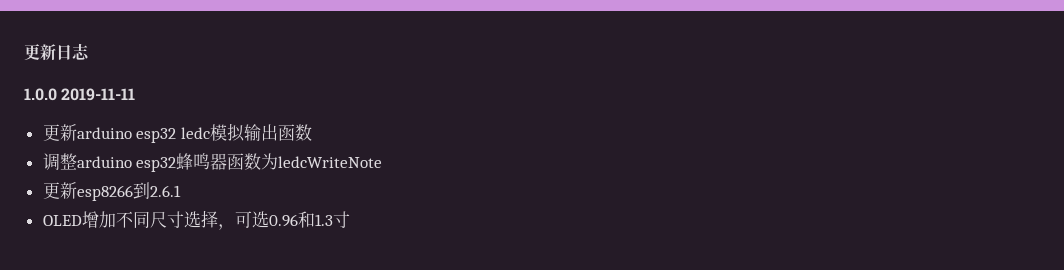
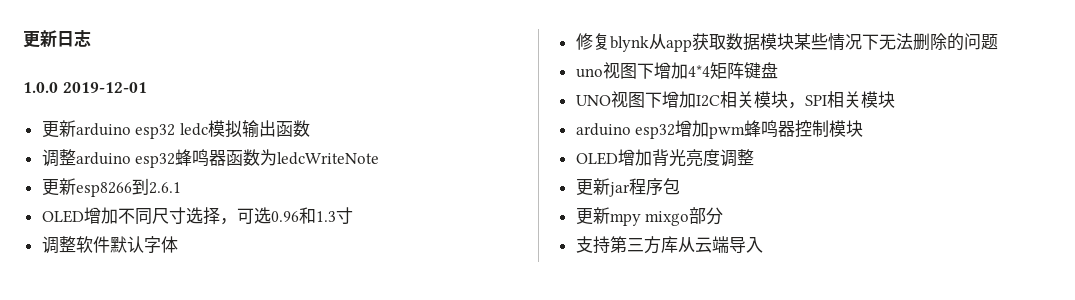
- 1.0.0 2019-11-11
+ 1.0.0 2019-12-01
+ 调整软件默认字体
+ 修复blynk从app获取数据模块某些情况下无法删除的问题
+ uno视图下增加4*4矩阵键盘
+ UNO视图下增加I2C相关模块，SPI相关模块
+ arduino esp32增加pwm蜂鸣器控制模块
+ OLED增加背光亮度调整
+ 更新jar程序包
+ 更新mpy mixgo部分
+ 支持第三方库从云端导入

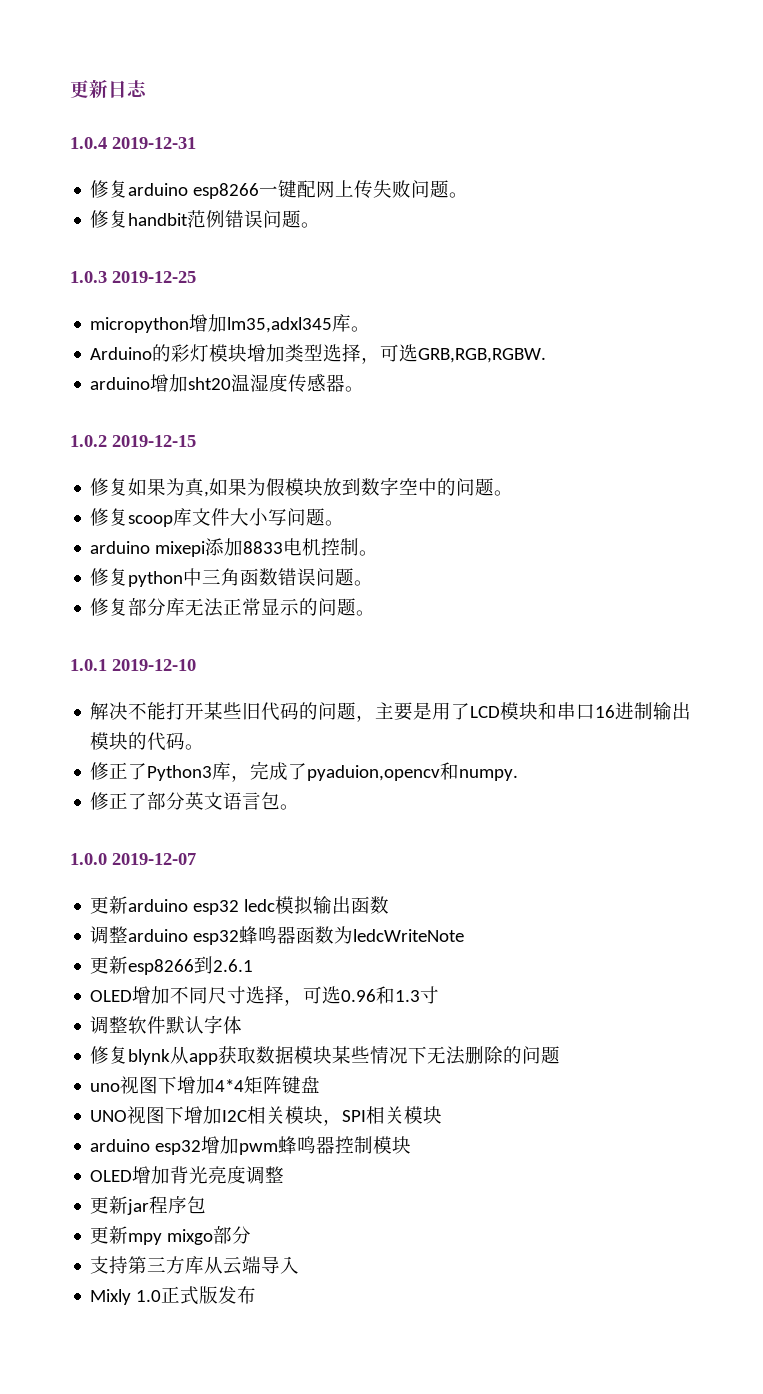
+ 1.0.4 2019-12-31
+ 修复arduino esp8266一键配网上传失败问题。
+ 修复handbit范例错误问题。
+ 1.0.3 2019-12-25
+ micropython增加lm35,adxl345库。
+ Arduino的彩灯模块增加类型选择，可选GRB,RGB,RGBW.
+ arduino增加sht20温湿度传感器。
+ 1.0.2 2019-12-15
+ 修复如果为真,如果为假模块放到数字空中的问题。
+ 修复scoop库文件大小写问题。
+ arduino mixepi添加8833电机控制。
+ 修复python中三角函数错误问题。
+ 修复部分库无法正常显示的问题。
+ 1.0.1 2019-12-10
+ 解决不能打开某些旧代码的问题，主要是用了LCD模块和串口16进制输出模块的代码。
+ 修正了Python3库，完成了pyaduion,opencv和numpy.
+ 修正了部分英文语言包。
- 1.0.0 2019-12-01
+ 1.0.0 2019-12-07
+ Mixly 1.0正式版发布

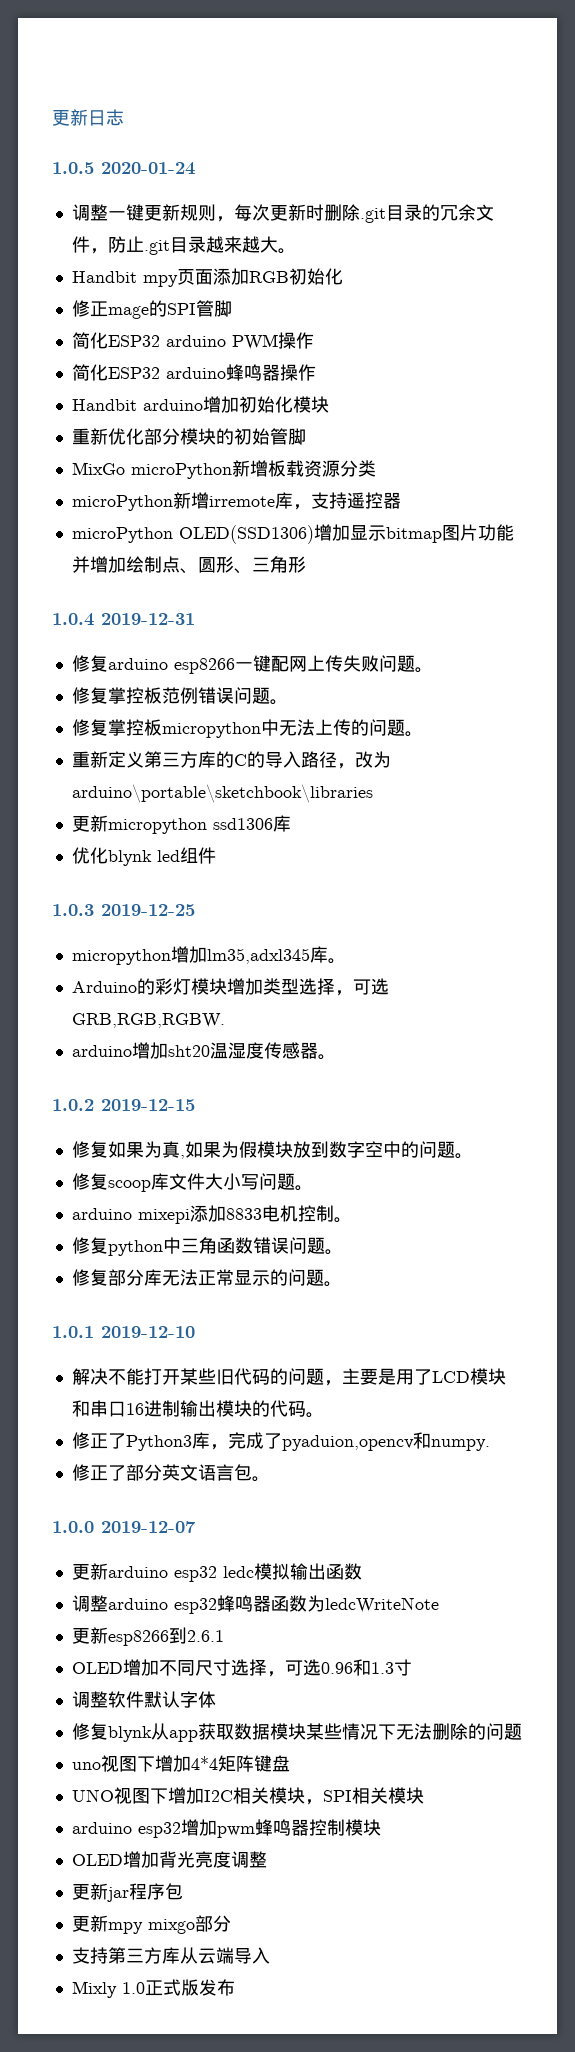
+ 1.0.5 2020-01-24
+ 调整一键更新规则，每次更新时删除.git目录的冗余文件，防止.git目录越来越大。
+ Handbit mpy页面添加RGB初始化
+ 修正mage的SPI管脚
+ 简化ESP32 arduino PWM操作
+ 简化ESP32 arduino蜂鸣器操作
+ Handbit arduino增加初始化模块
+ 重新优化部分模块的初始管脚
+ MixGo microPython新增板载资源分类
+ microPython新增irremote库，支持遥控器
+ microPython OLED(SSD1306)增加显示bitmap图片功能并增加绘制点、圆形、三角形
- 修复handbit范例错误问题。
+ 修复掌控板范例错误问题。
+ 修复掌控板micropython中无法上传的问题。
+ 重新定义第三方库的C的导入路径，改为arduino\portable\sketchbook\libraries
+ 更新micropython ssd1306库
+ 优化blynk led组件

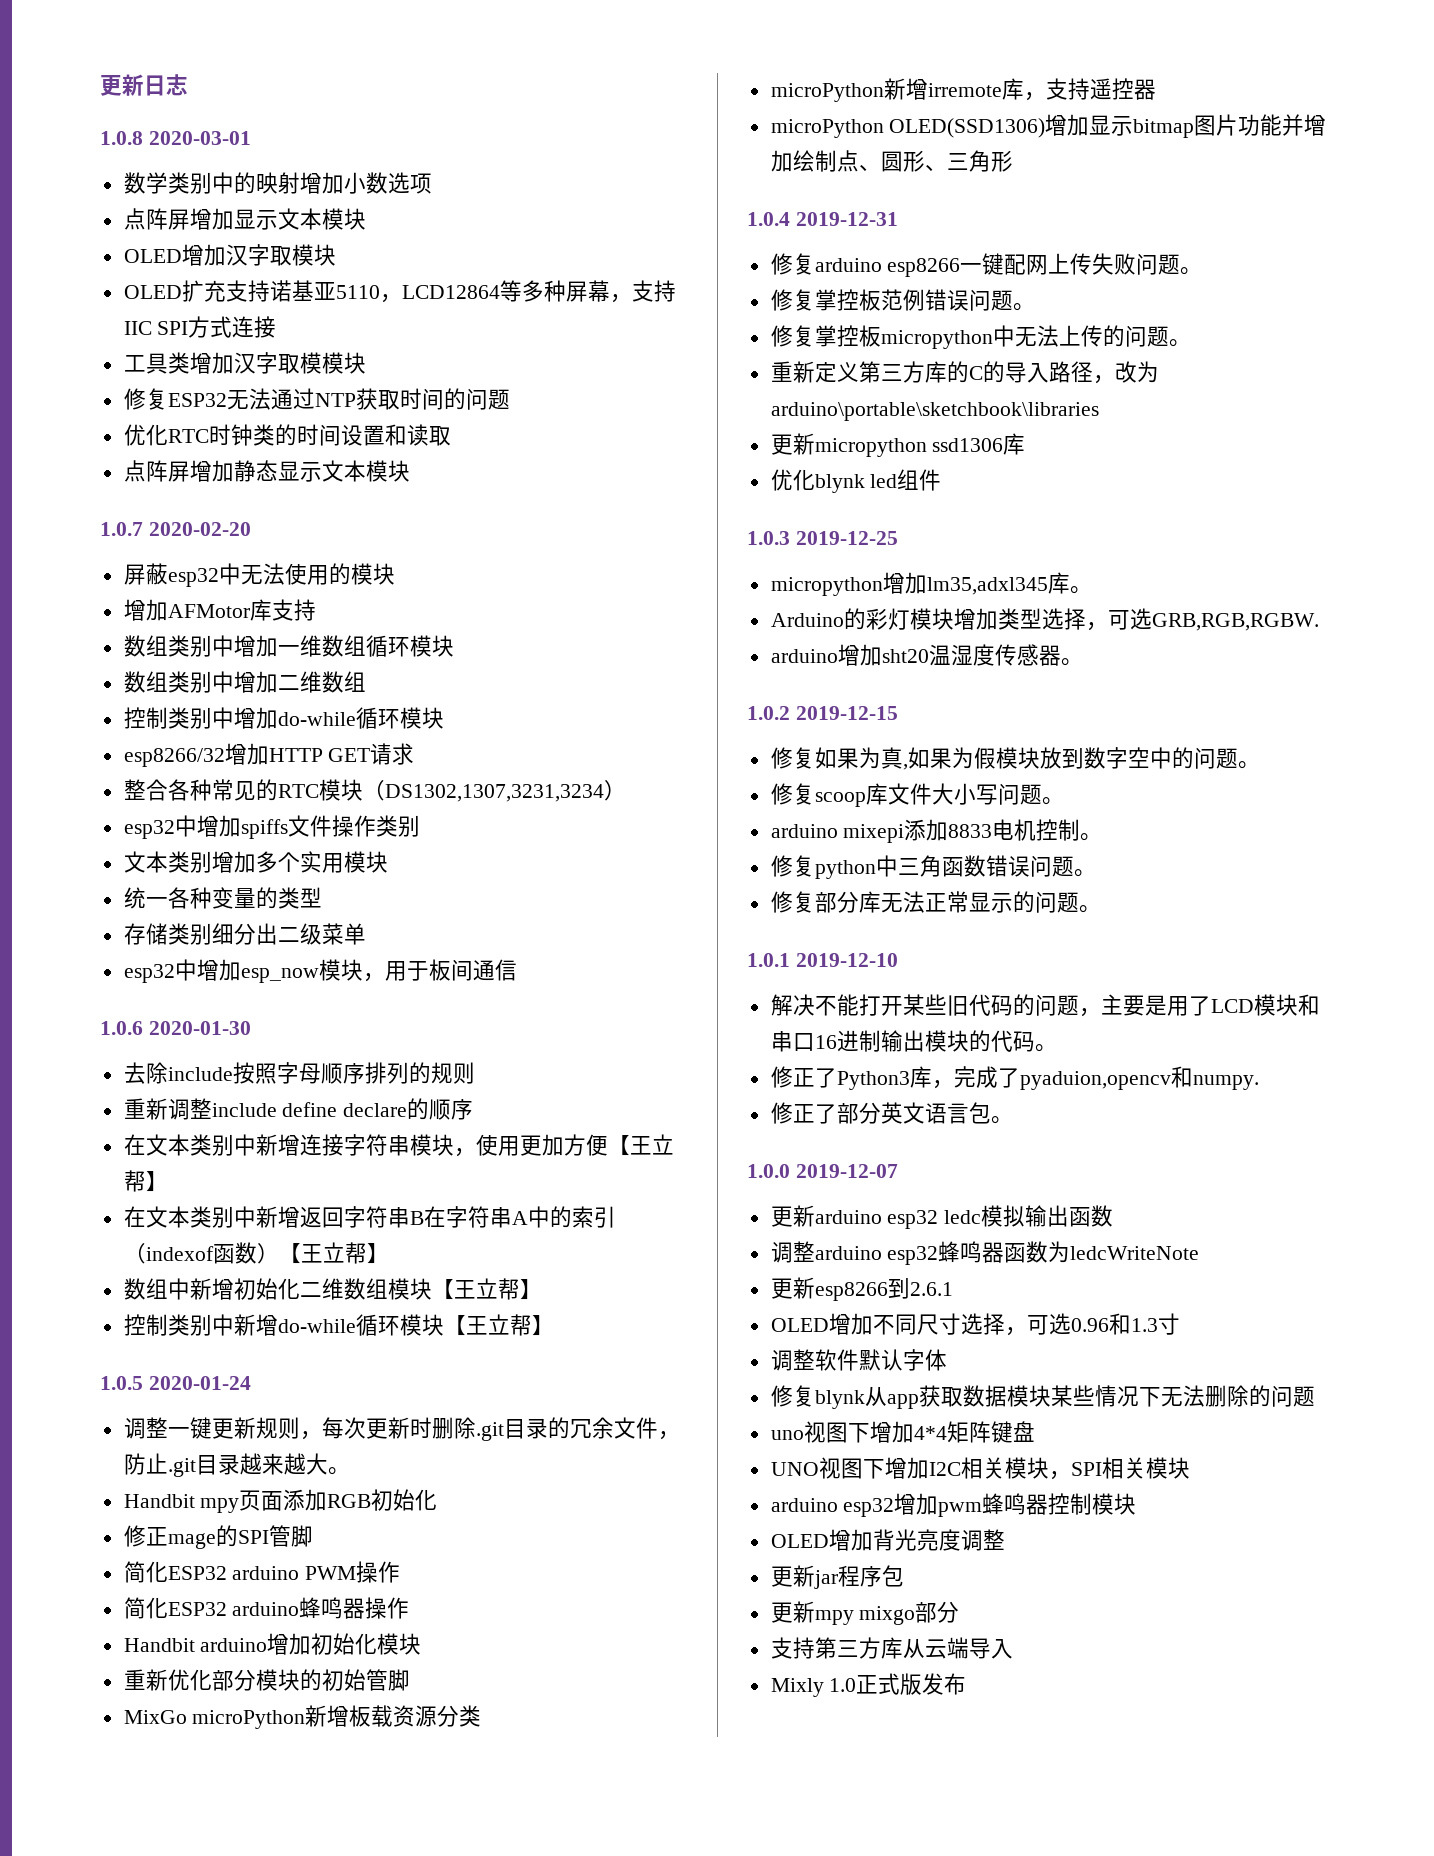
+ 1.0.8 2020-03-01
+ 数学类别中的映射增加小数选项
+ 点阵屏增加显示文本模块
+ OLED增加汉字取模块
+ OLED扩充支持诺基亚5110，LCD12864等多种屏幕，支持IIC SPI方式连接
+ 工具类增加汉字取模模块
+ 修复ESP32无法通过NTP获取时间的问题
+ 优化RTC时钟类的时间设置和读取
+ 点阵屏增加静态显示文本模块
+ 1.0.7 2020-02-20
+ 屏蔽esp32中无法使用的模块
+ 增加AFMotor库支持
+ 数组类别中增加一维数组循环模块
+ 数组类别中增加二维数组
+ 控制类别中增加do-while循环模块
+ esp8266/32增加HTTP GET请求
+ 整合各种常见的RTC模块（DS1302,1307,3231,3234）
+ esp32中增加spiffs文件操作类别
+ 文本类别增加多个实用模块
+ 统一各种变量的类型
+ 存储类别细分出二级菜单
+ esp32中增加esp_now模块，用于板间通信
+ 1.0.6 2020-01-30
+ 去除include按照字母顺序排列的规则
+ 重新调整include define declare的顺序
+ 在文本类别中新增连接字符串模块，使用更加方便【王立帮】
+ 在文本类别中新增返回字符串B在字符串A中的索引（indexof函数）【王立帮】
+ 数组中新增初始化二维数组模块【王立帮】
+ 控制类别中新增do-while循环模块【王立帮】

